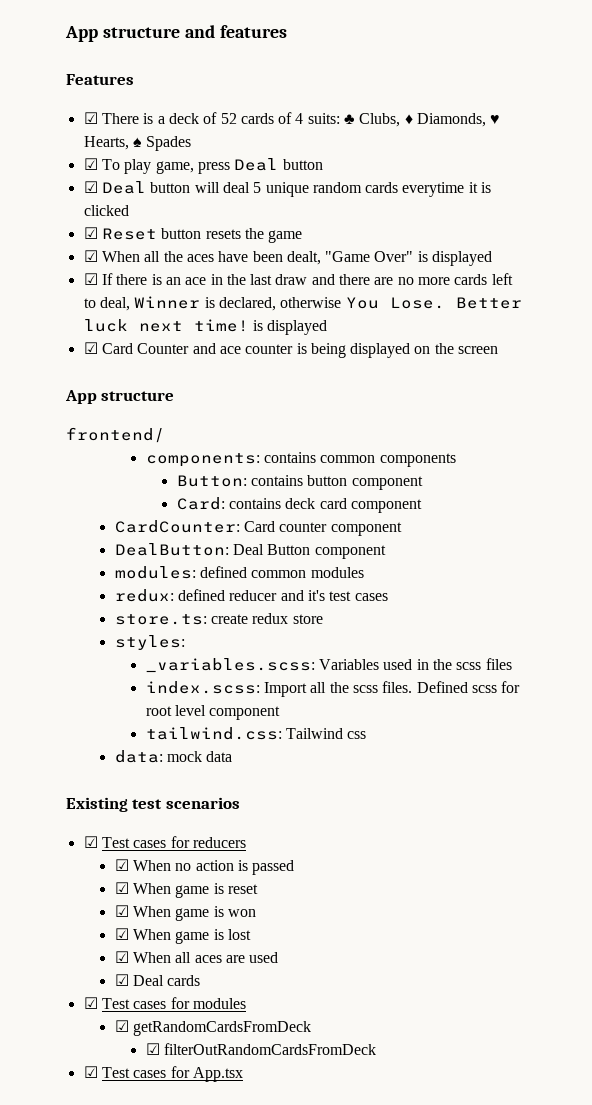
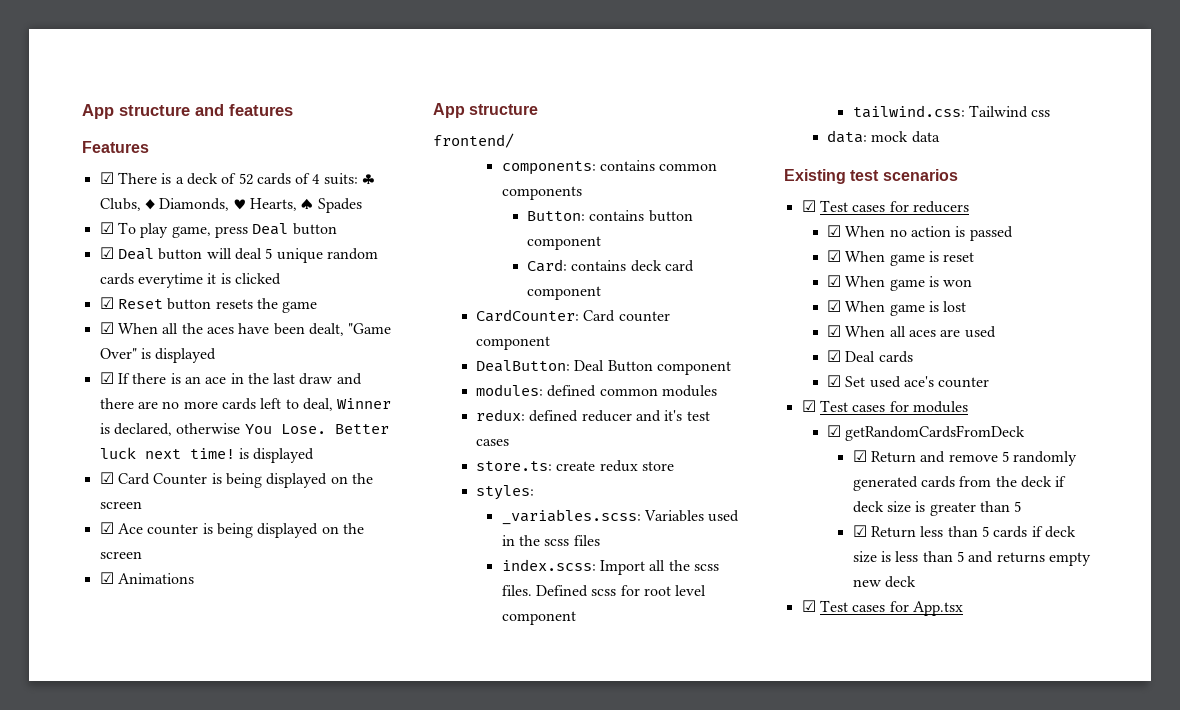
- ☑ Card Counter and ace counter is being displayed on the screen
+ ☑ Card Counter is being displayed on the screen
+ ☑ Ace counter is being displayed on the screen
+ ☑ Animations
+ ☑ Set used ace's counter
- ☑ filterOutRandomCardsFromDeck
+ ☑ Return and remove 5 randomly generated cards from the deck if deck size is greater than 5
+ ☑ Return less than 5 cards if deck size is less than 5 and returns empty new deck

